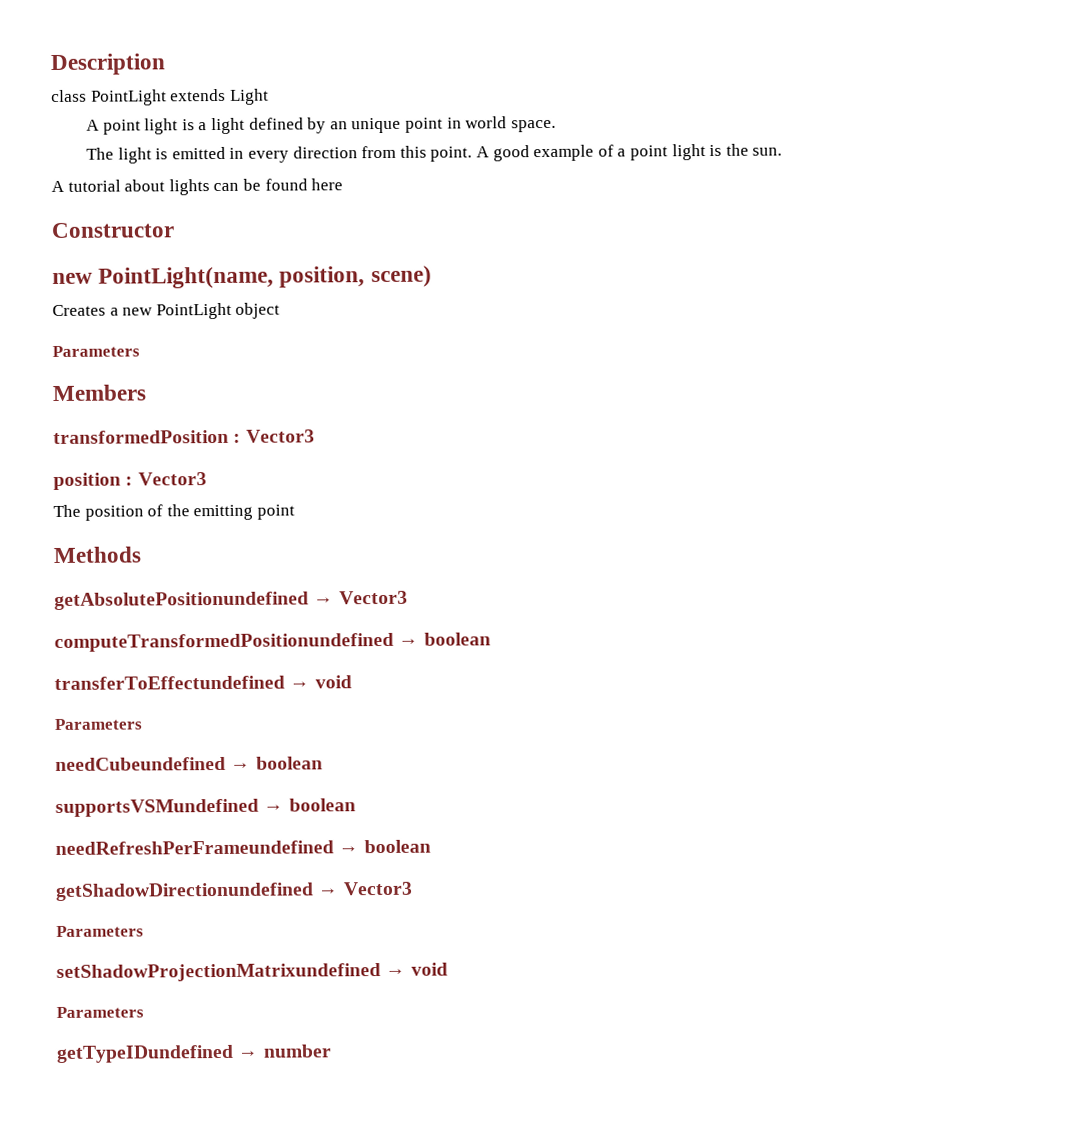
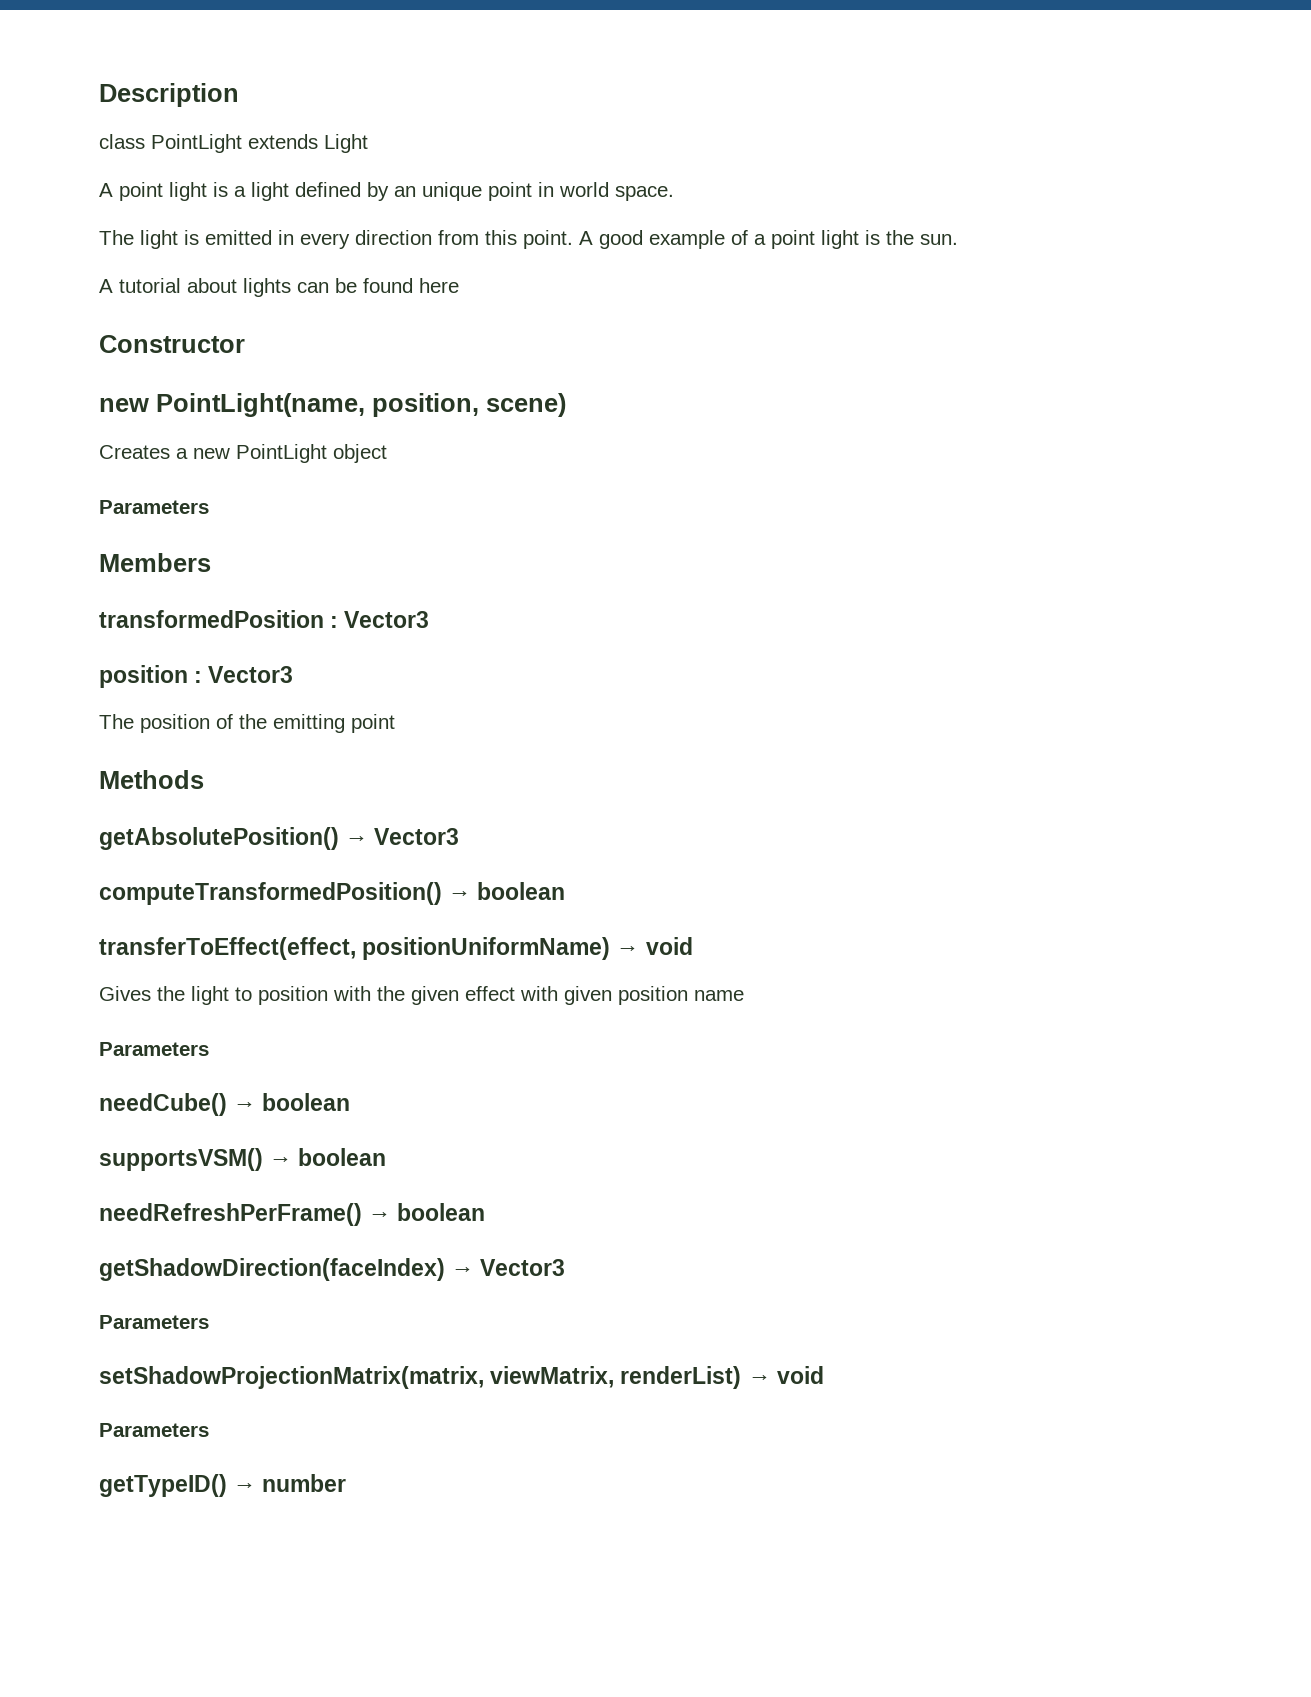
- getAbsolutePositionundefined → Vector3
- computeTransformedPositionundefined → boolean
- transferToEffectundefined → void
+ getAbsolutePosition() → Vector3
+ computeTransformedPosition() → boolean
+ transferToEffect(effect, positionUniformName) → void
+ Gives the light to position with the given effect with given position name
  Parameters
- needCubeundefined → boolean
- supportsVSMundefined → boolean
- needRefreshPerFrameundefined → boolean
- getShadowDirectionundefined → Vector3
+ needCube() → boolean
+ supportsVSM() → boolean
+ needRefreshPerFrame() → boolean
+ getShadowDirection(faceIndex) → Vector3
  Parameters
- setShadowProjectionMatrixundefined → void
+ setShadowProjectionMatrix(matrix, viewMatrix, renderList) → void
  Parameters
- getTypeIDundefined → number
+ getTypeID() → number

